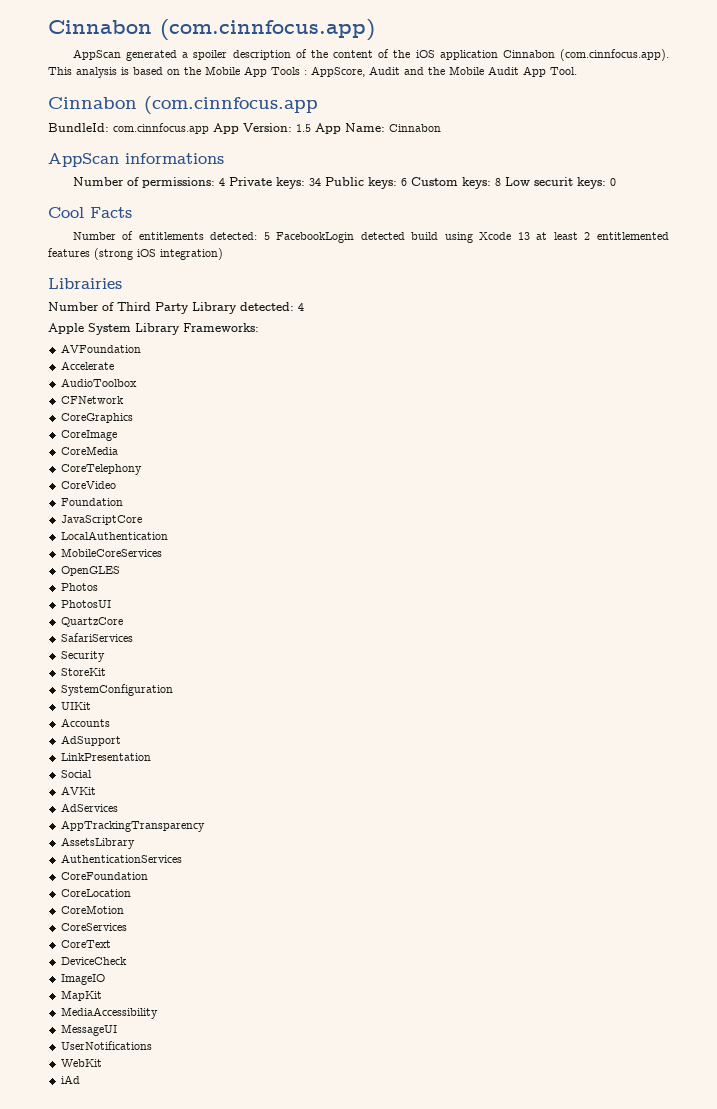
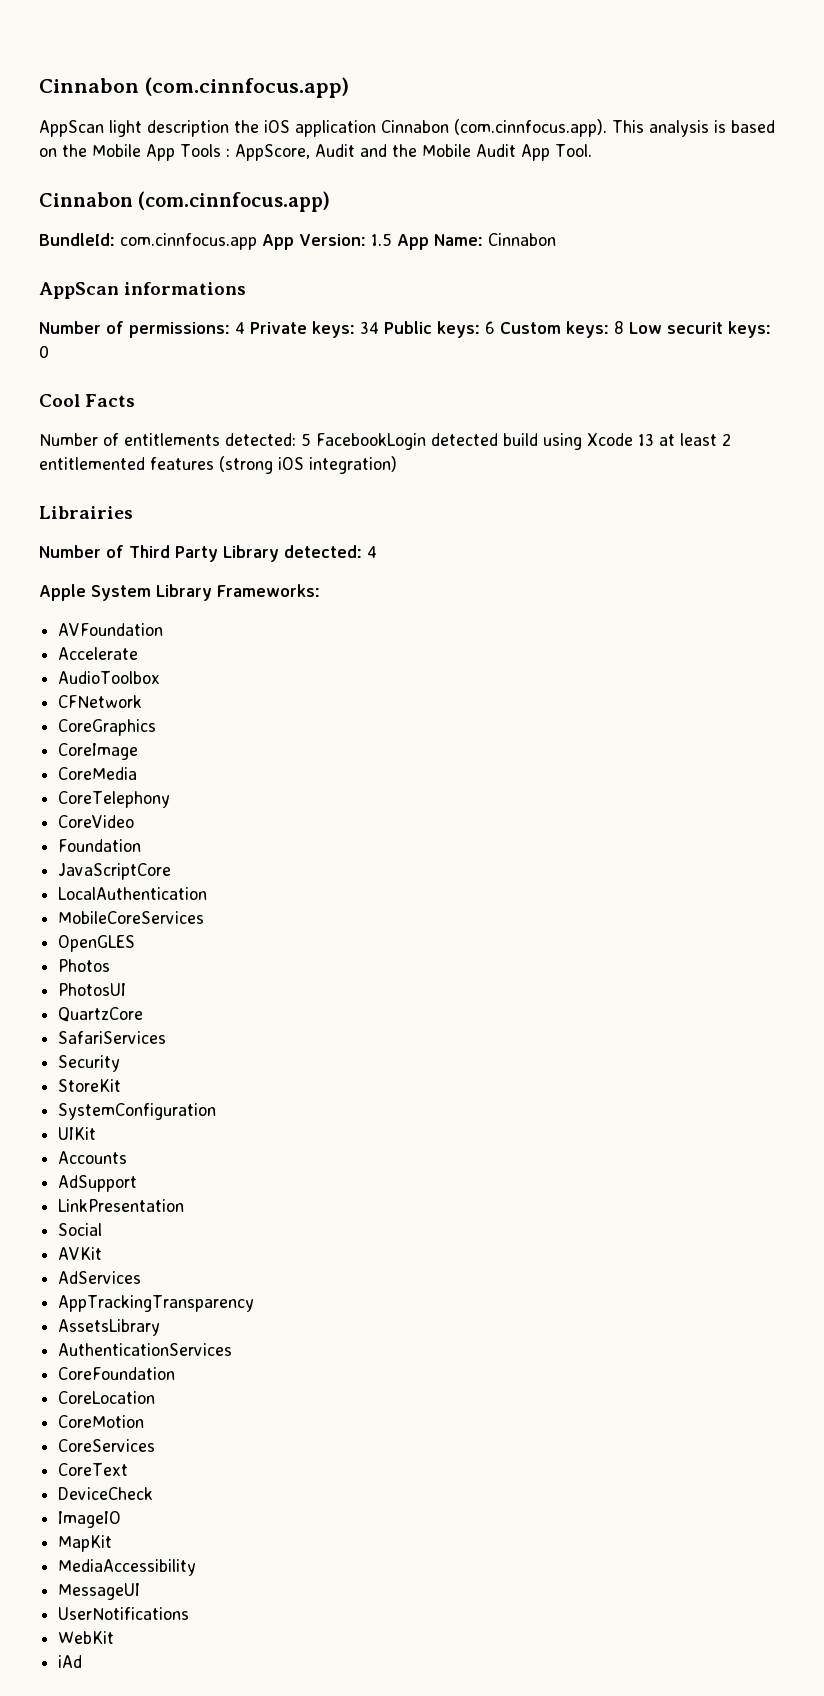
- AppScan generated a spoiler description of the content of the iOS application Cinnabon (com.cinnfocus.app). This analysis is based on the Mobile App Tools : AppScore, Audit and the Mobile Audit App Tool.
- Cinnabon (com.cinnfocus.app
+ AppScan light description the iOS application Cinnabon (com.cinnfocus.app). This analysis is based on the Mobile App Tools : AppScore, Audit and the Mobile Audit App Tool.
+ Cinnabon (com.cinnfocus.app)

